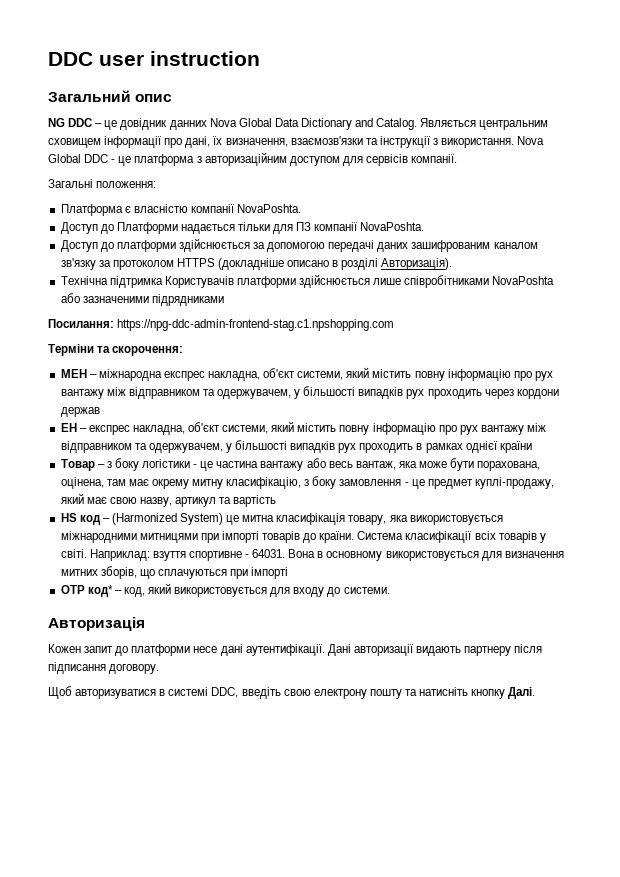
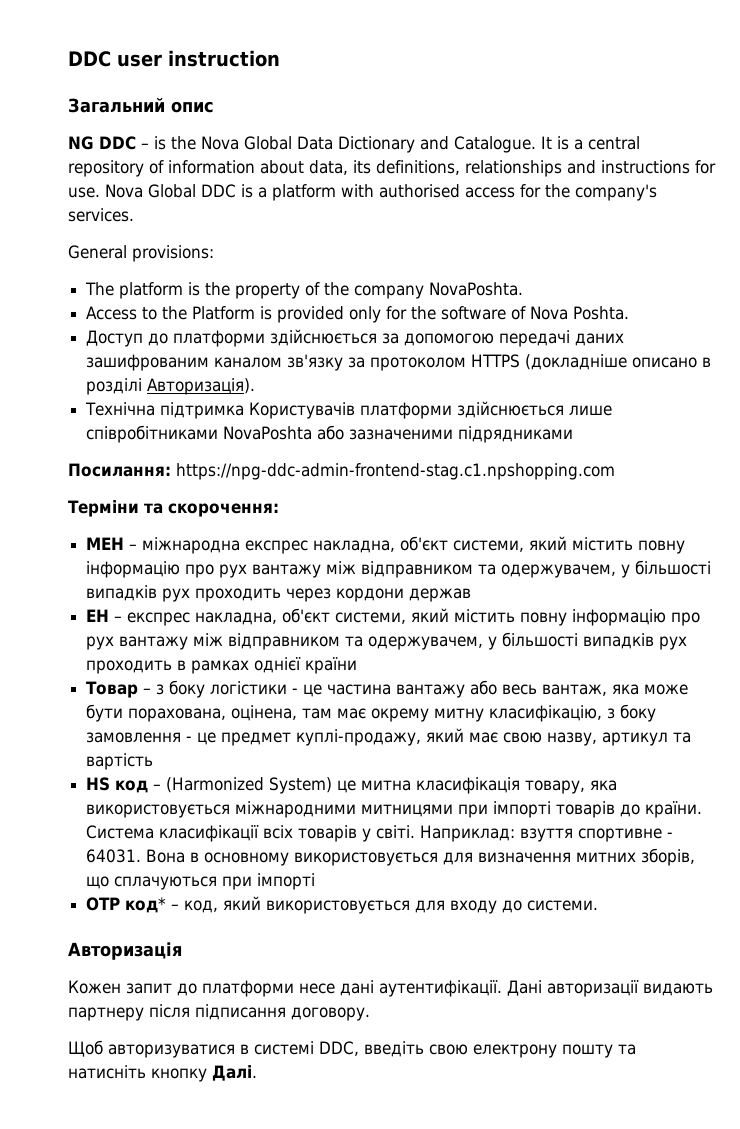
- NG DDC – це довідник данних Nova Global Data Dictionary and Catalog. Являється центральним сховищем інформації про дані, їх визначення, взаємозв'язки та інструкції з використання. Nova Global DDC - це платформа з авторизаційним доступом для сервісів компанії.
- Загальні положення:
- Платформа є власністю компанії NovaPoshta.
- Доступ до Платформи надається тільки для ПЗ компанії NovaPoshta.
+ NG DDC – is the Nova Global Data Dictionary and Catalogue. It is a central repository of information about data, its definitions, relationships and instructions for use. Nova Global DDC is a platform with authorised access for the company's services.
+ General provisions:
+ The platform is the property of the company NovaPoshta.
+ Access to the Platform is provided only for the software of Nova Poshta.

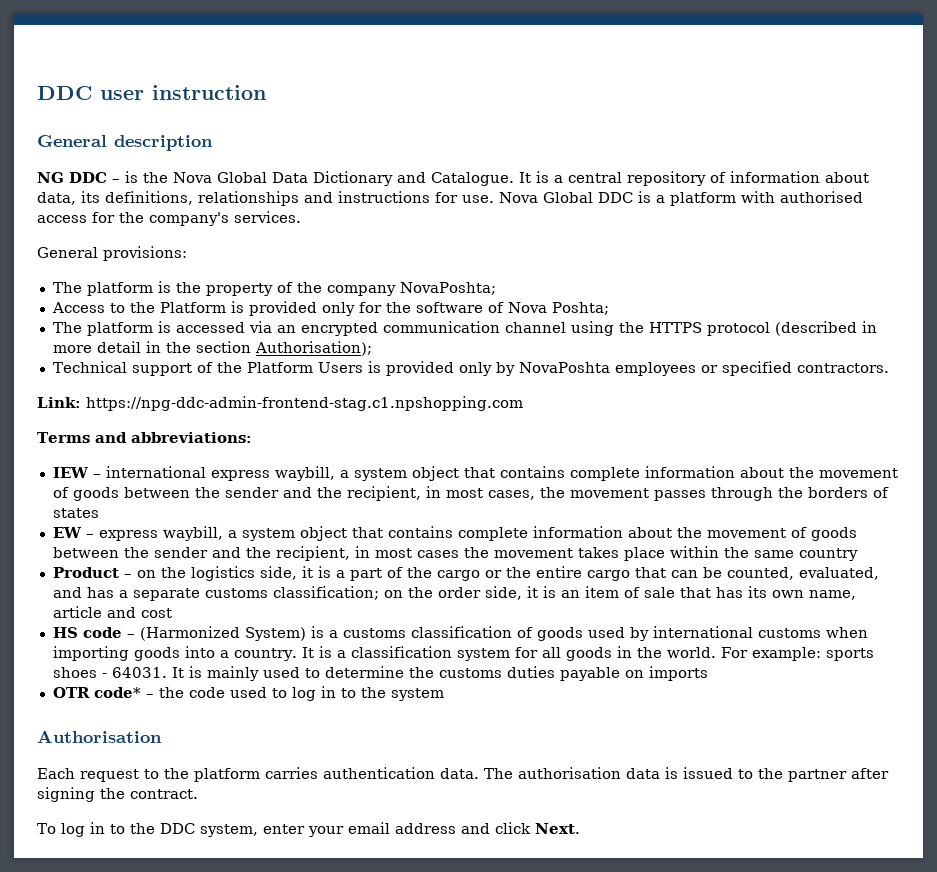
- Загальний опис
+ General description
- The platform is the property of the company NovaPoshta.
+ The platform is the property of the company NovaPoshta;
- Access to the Platform is provided only for the software of Nova Poshta.
- Доступ до платформи здійснюється за допомогою передачі даних зашифрованим каналом зв'язку за протоколом HTTPS (докладніше описано в розділі Авторизація).
- Технічна підтримка Користувачів платформи здійснюється лише співробітниками NovaPoshta або зазначеними підрядниками
- Посилання: https://npg-ddc-admin-frontend-stag.c1.npshopping.com
- Терміни та скорочення:
- МЕН – міжнародна експрес накладна, об'єкт системи, який містить повну інформацію про рух вантажу між відправником та одержувачем, у більшості випадків рух проходить через кордони держав
- ЕН – експрес накладна, об'єкт системи, який містить повну інформацію про рух вантажу між відправником та одержувачем, у більшості випадків рух проходить в рамках однієї країни
- Товар – з боку логістики - це частина вантажу або весь вантаж, яка може бути порахована, оцінена, там має окрему митну класифікацію, з боку замовлення - це предмет куплі-продажу, який має свою назву, артикул та вартість
+ Access to the Platform is provided only for the software of Nova Poshta;
+ The platform is accessed via an encrypted communication channel using the HTTPS protocol (described in more detail in the section Authorisation);
+ Technical support of the Platform Users is provided only by NovaPoshta employees or specified contractors.
+ Link: https://npg-ddc-admin-frontend-stag.c1.npshopping.com
+ Terms and abbreviations:
+ IEW – international express waybill, a system object that contains complete information about the movement of goods between the sender and the recipient, in most cases, the movement passes through the borders of states
+ EW – express waybill, a system object that contains complete information about the movement of goods between the sender and the recipient, in most cases the movement takes place within the same country
+ Product – on the logistics side, it is a part of the cargo or the entire cargo that can be counted, evaluated, and has a separate customs classification; on the order side, it is an item of sale that has its own name, article and cost
- HS код – (Harmonized System) це митна класифікація товару, яка використовується міжнародними митницями при імпорті товарів до країни. Система класифікації всіх товарів у світі. Наприклад: взуття спортивне - 64031. Вона в основному використовується для визначення митних зборів, що сплачуються при імпорті
- ОТР код* – код, який використовується для входу до системи.
- Авторизація
- Кожен запит до платформи несе дані аутентифікації. Дані авторизації видають партнеру після підписання договору.
- Щоб авторизуватися в системі DDC, введіть свою електрону пошту та натисніть кнопку Далі.
+ HS code – (Harmonized System) is a customs classification of goods used by international customs when importing goods into a country. It is a classification system for all goods in the world. For example: sports shoes - 64031. It is mainly used to determine the customs duties payable on imports
+ OTR code* – the code used to log in to the system
+ Authorisation
+ Each request to the platform carries authentication data. The authorisation data is issued to the partner after signing the contract.
+ To log in to the DDC system, enter your email address and click Next.

